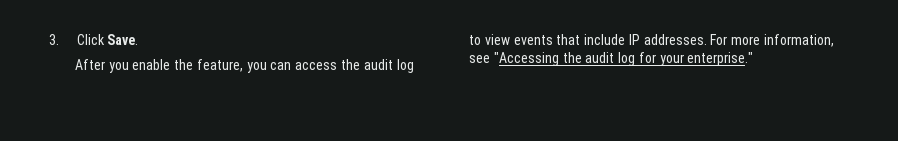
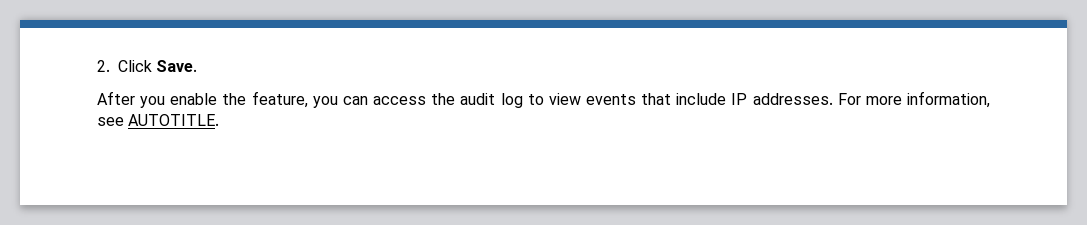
- 3. Click Save.
+ 2. Click Save.
- For more information, see "Accessing the audit log for your enterprise."
+ For more information, see AUTOTITLE.

